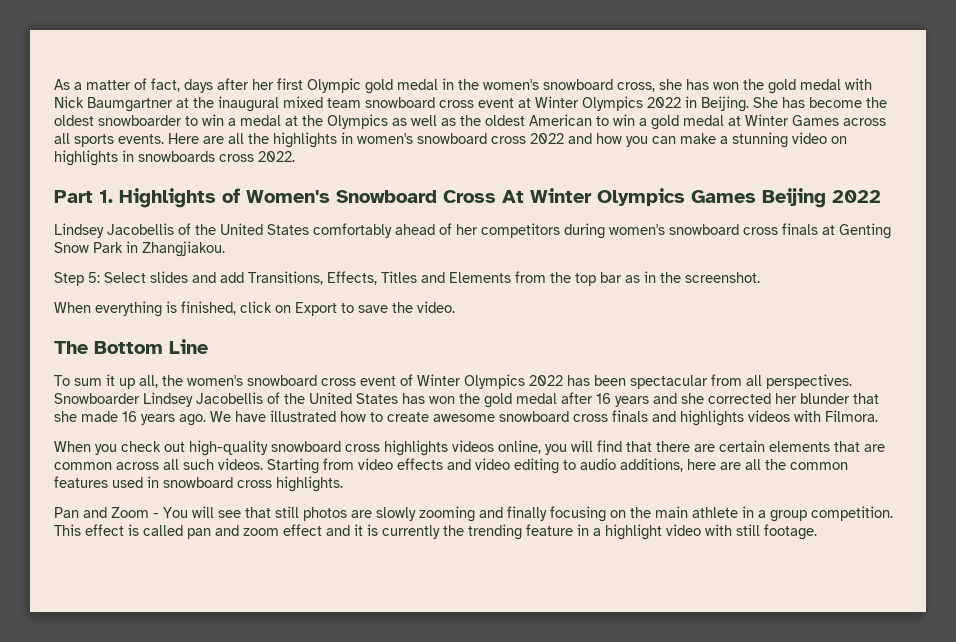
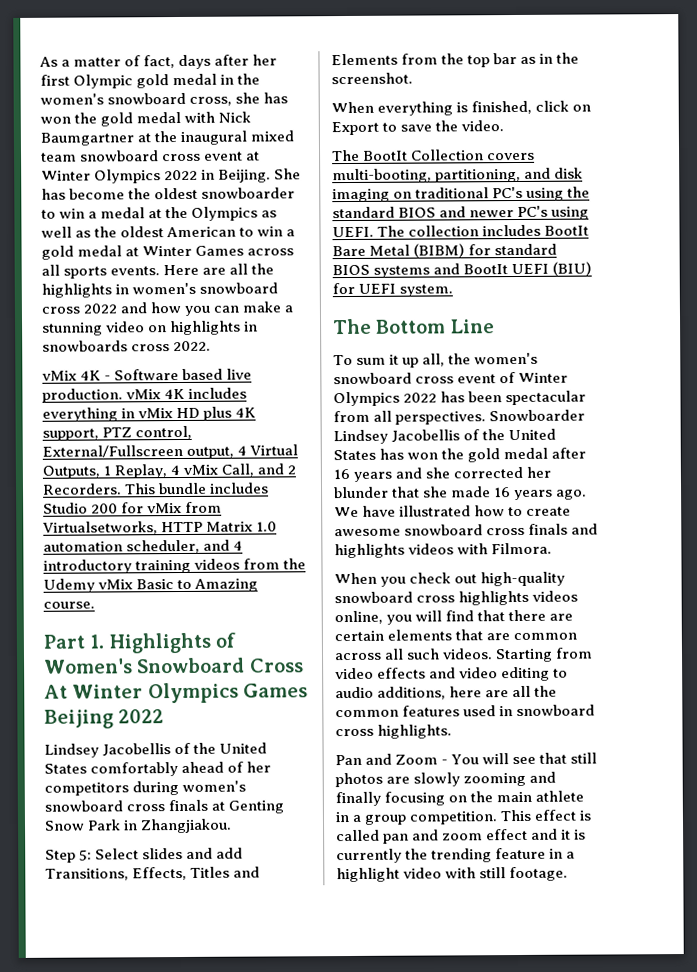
+ vMix 4K - Software based live production. vMix 4K includes everything in vMix HD plus 4K support, PTZ control, External/Fullscreen output, 4 Virtual Outputs, 1 Replay, 4 vMix Call, and 2 Recorders. This bundle includes Studio 200 for vMix from Virtualsetworks, HTTP Matrix 1.0 automation scheduler, and 4 introductory training videos from the Udemy vMix Basic to Amazing course.
+ The BootIt Collection covers multi-booting, partitioning, and disk imaging on traditional PC's using the standard BIOS and newer PC's using UEFI. The collection includes BootIt Bare Metal (BIBM) for standard BIOS systems and BootIt UEFI (BIU) for UEFI system.

